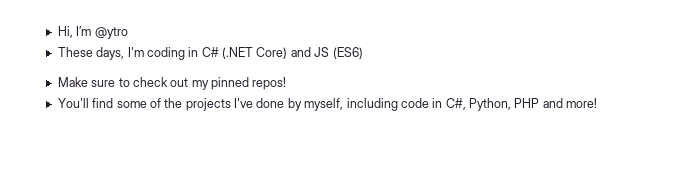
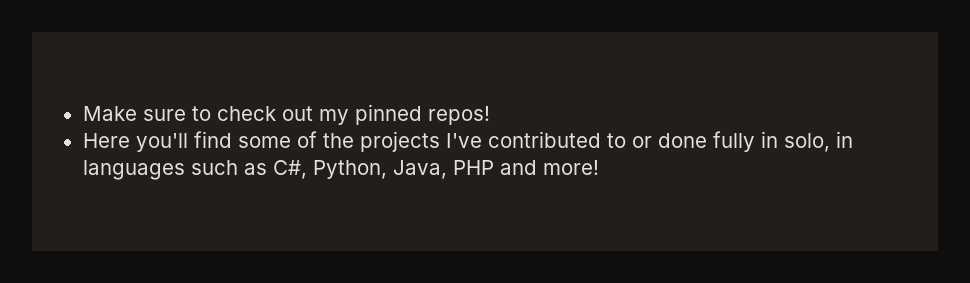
- Hi, I’m @ytro
- These days, I'm coding in C# (.NET Core) and JS (ES6)
- You'll find some of the projects I've done by myself, including code in C#, Python, PHP and more!
+ Here you'll find some of the projects I've contributed to or done fully in solo, in languages such as C#, Python, Java, PHP and more!

